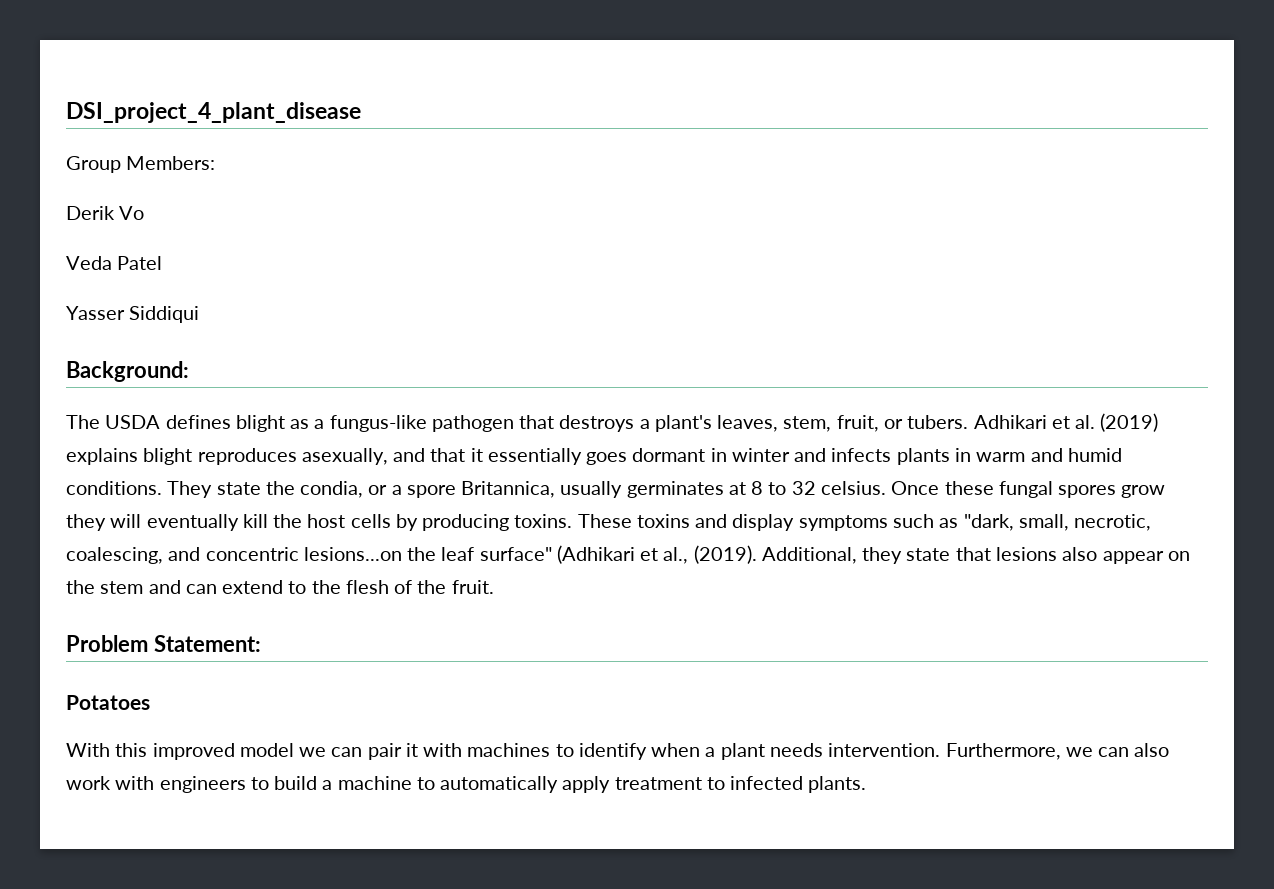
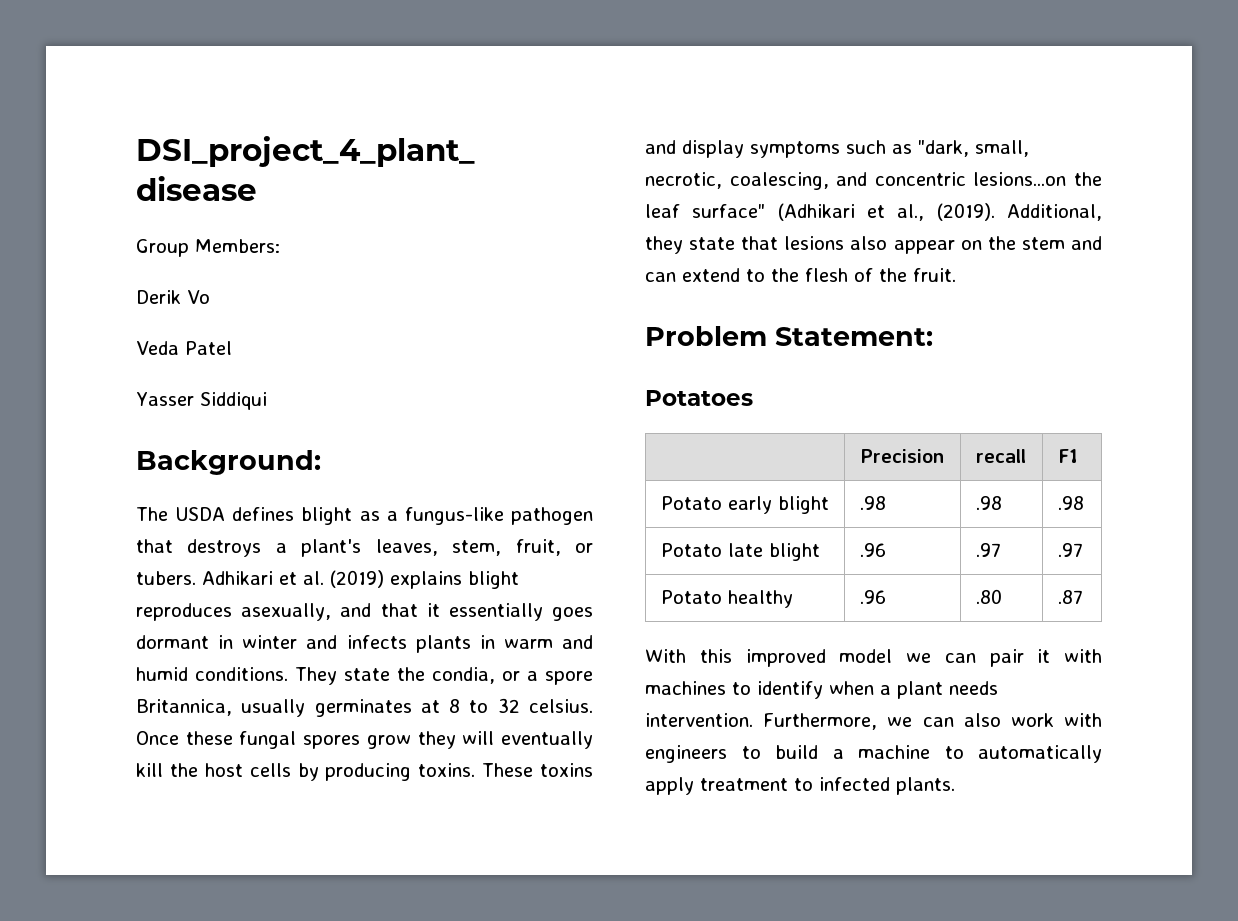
+ | Precision | recall | F1
+ Potato early blight | .98 | .98 | .98
+ Potato late blight | .96 | .97 | .97
+ Potato healthy | .96 | .80 | .87

